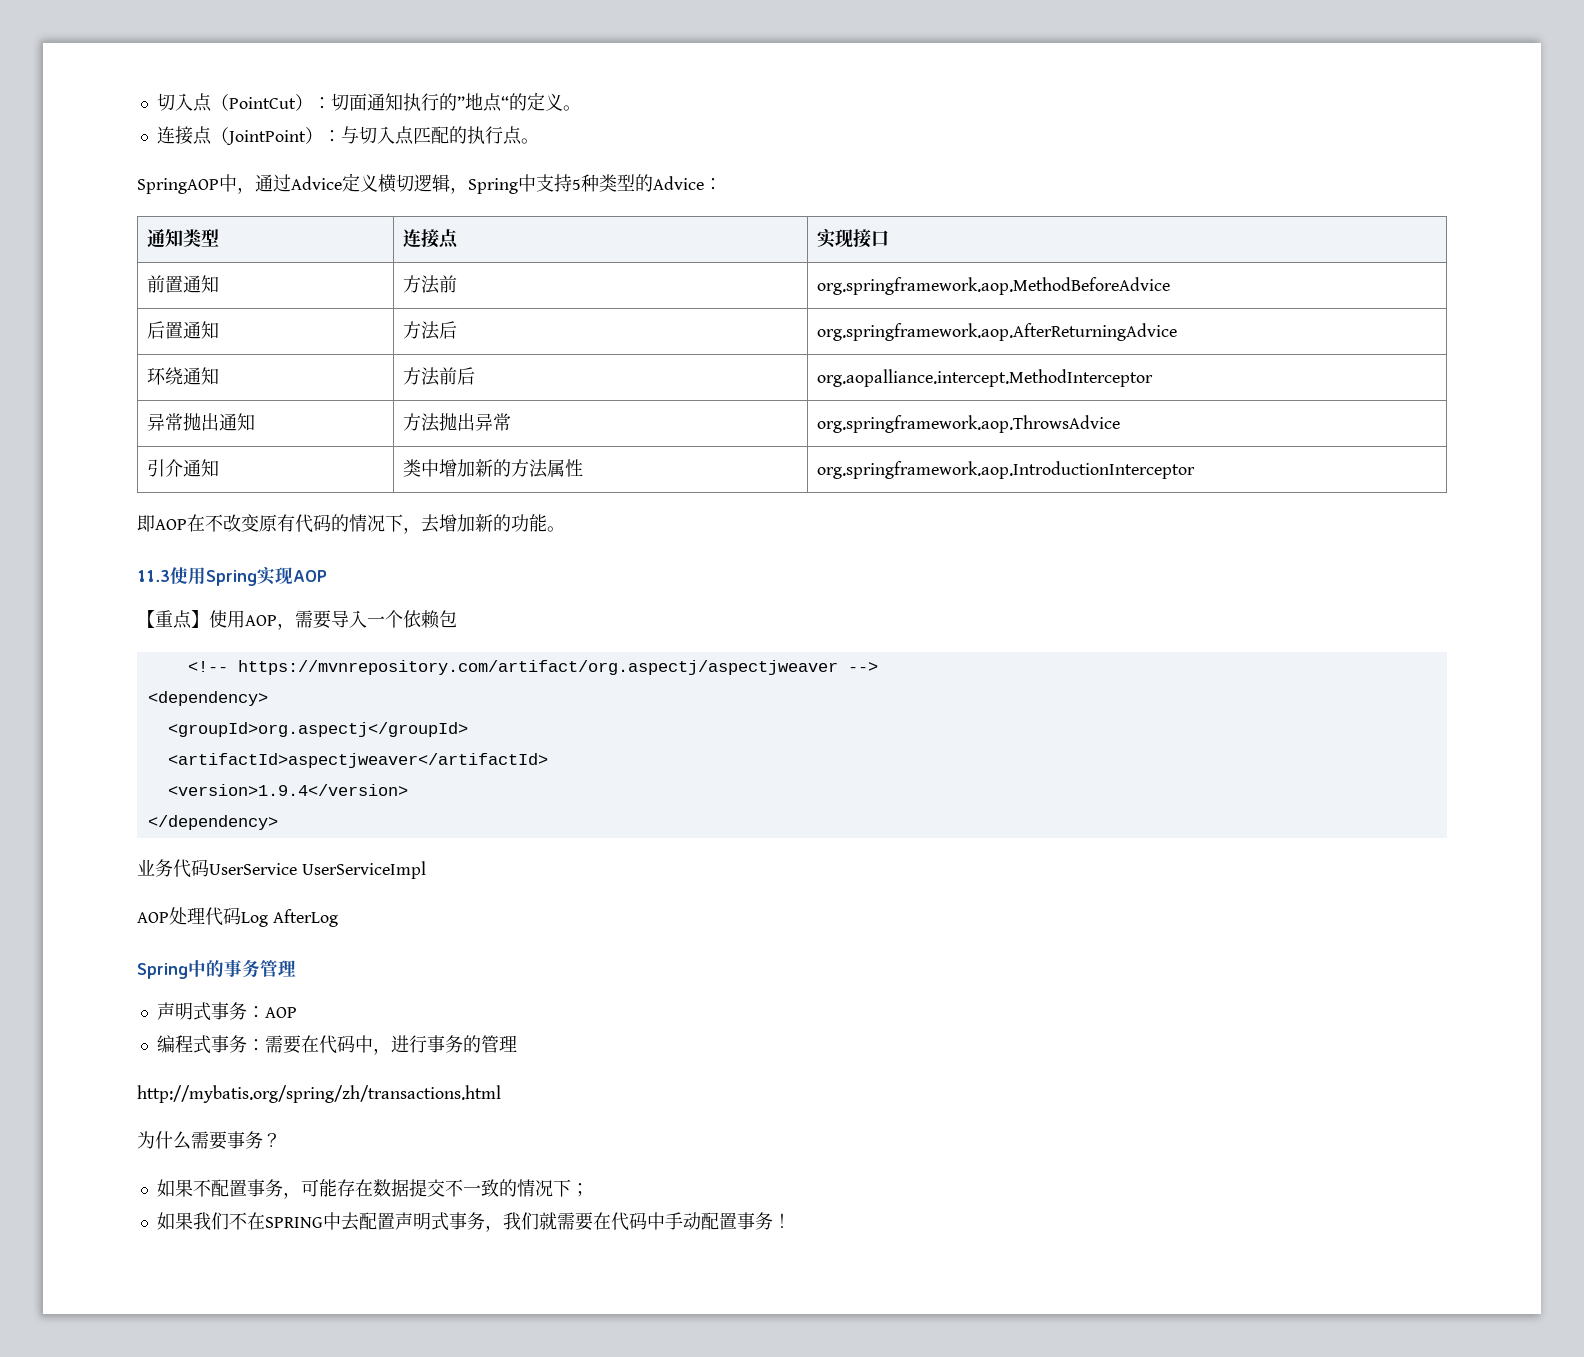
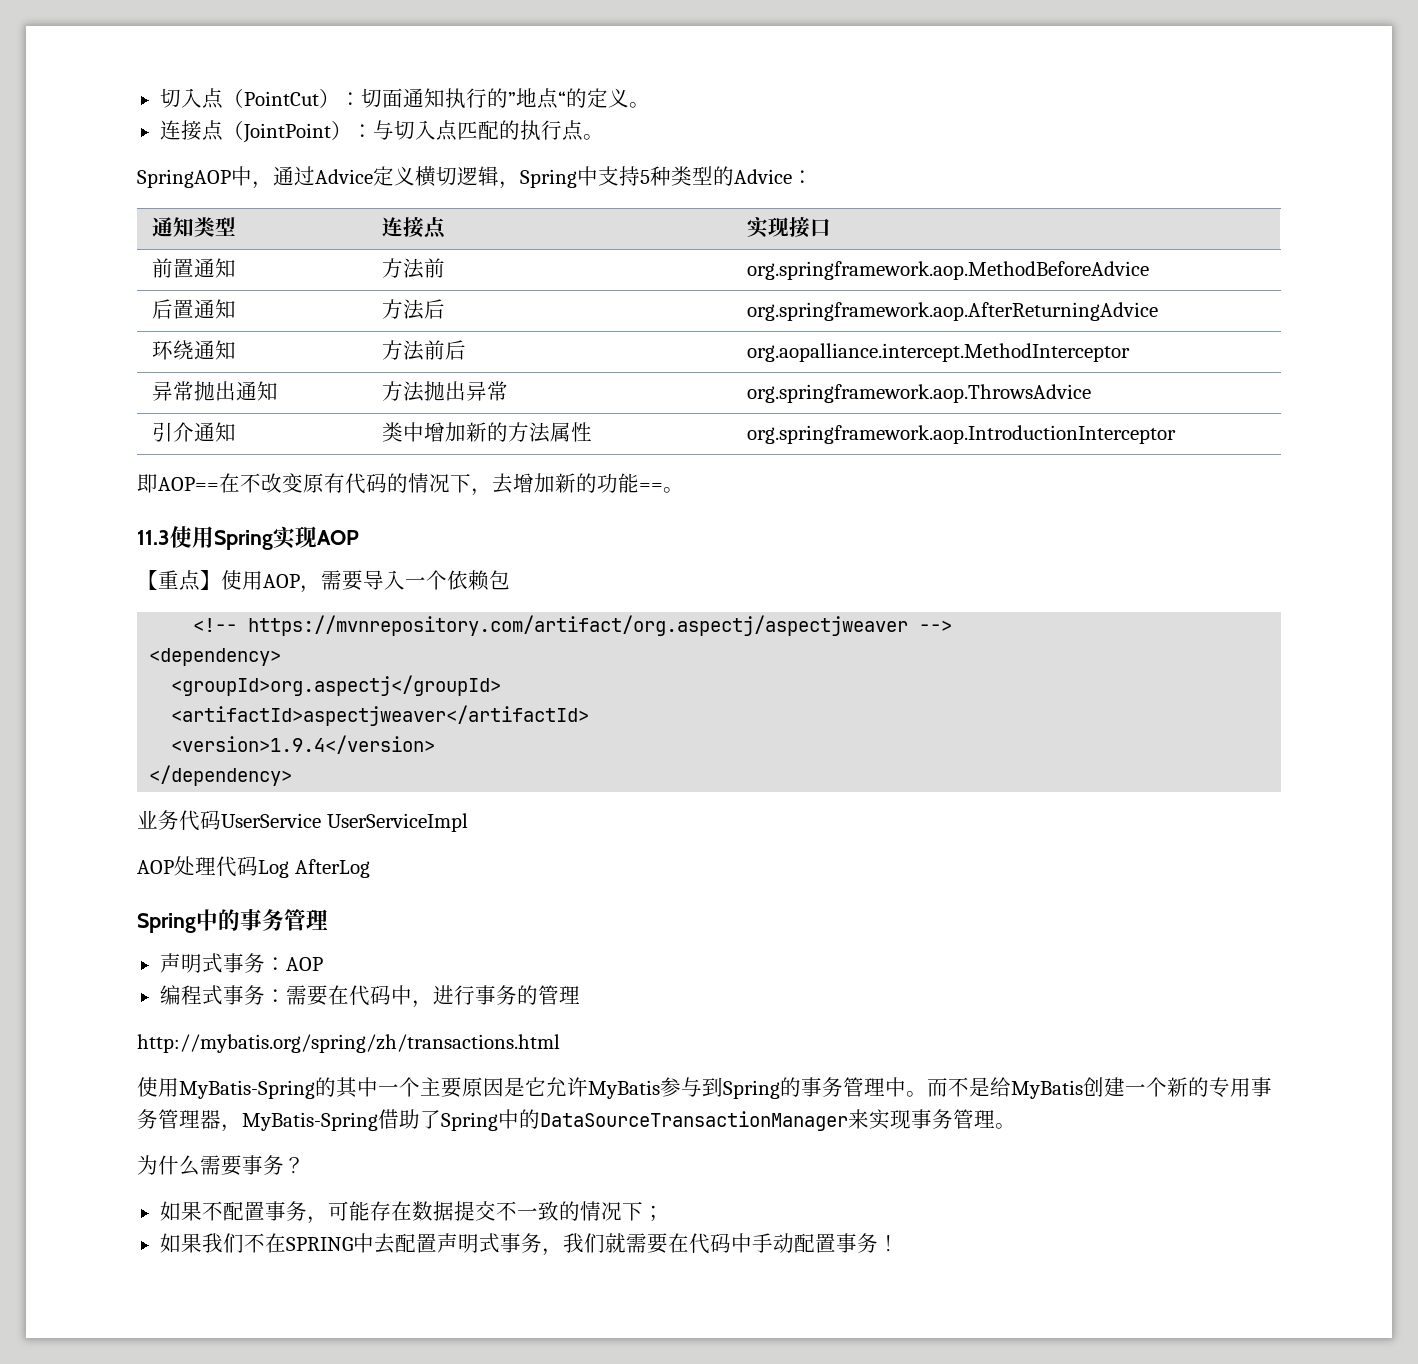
- 即AOP在不改变原有代码的情况下，去增加新的功能。
+ 即AOP==在不改变原有代码的情况下，去增加新的功能==。
+ 使用MyBatis-Spring的其中一个主要原因是它允许MyBatis参与到Spring的事务管理中。而不是给MyBatis创建一个新的专用事务管理器，MyBatis-Spring借助了Spring中的DataSourceTransactionManager来实现事务管理。

